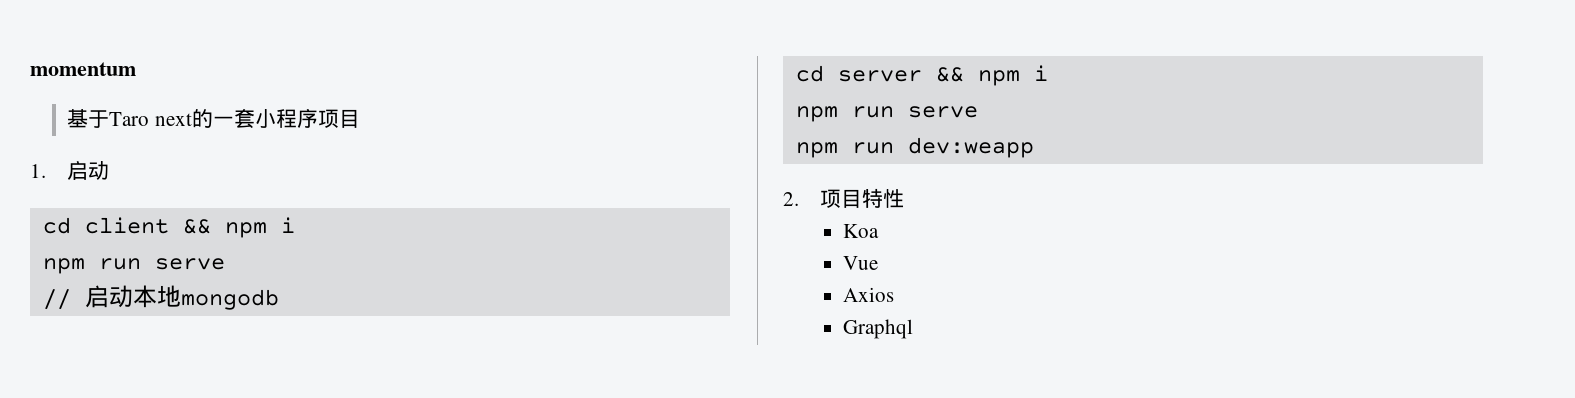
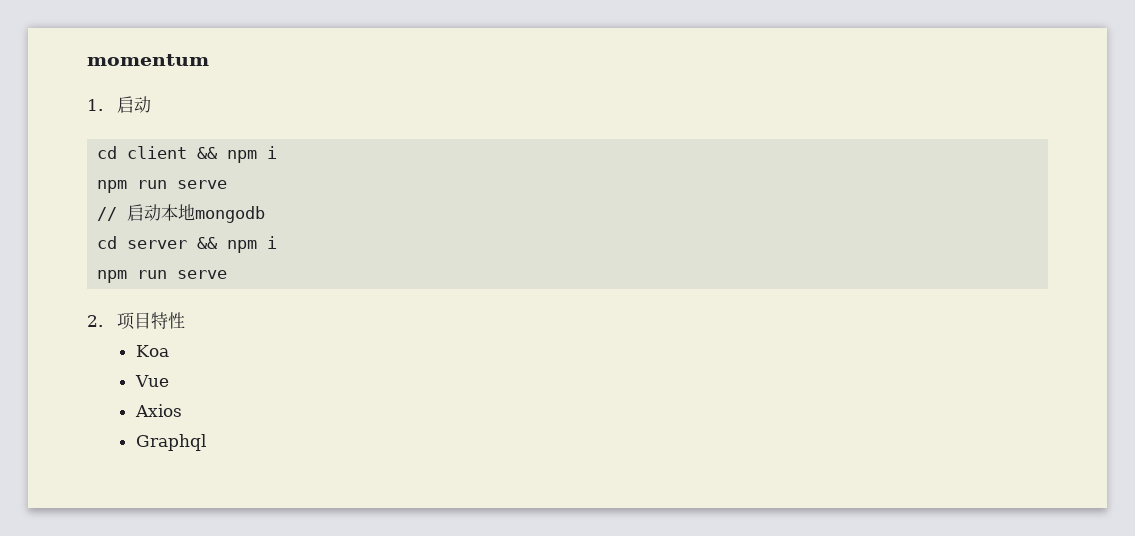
- 基于Taro next的一套小程序项目
- npm run dev:weapp

